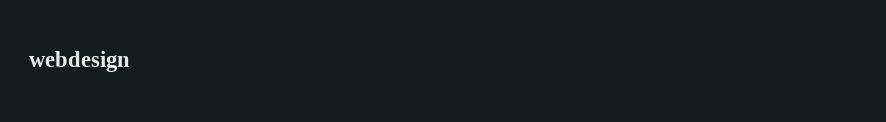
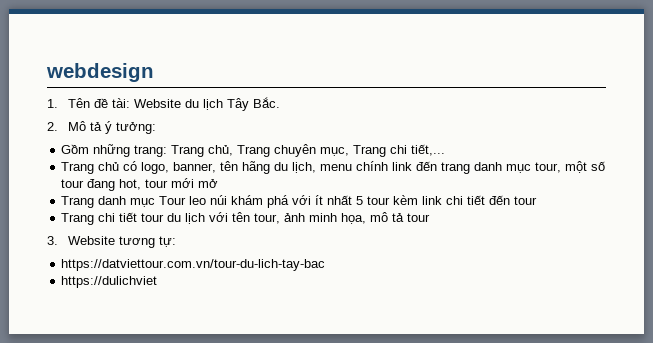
+ 1. Tên đề tài: Website du lịch Tây Bắc.
+ 2. Mô tả ý tưởng:
+ Gồm những trang: Trang chủ, Trang chuyên mục, Trang chi tiết,...
+ Trang chủ có logo, banner, tên hãng du lịch, menu chính link đến trang danh mục tour, một số tour đang hot, tour mới mở
+ Trang danh mục Tour leo núi khám phá với ít nhất 5 tour kèm link chi tiết đến tour
+ Trang chi tiết tour du lịch với tên tour, ảnh minh họa, mô tả tour
+ 3. Website tương tự:
+ https://datviettour.com.vn/tour-du-lich-tay-bac
+ https://dulichviet

